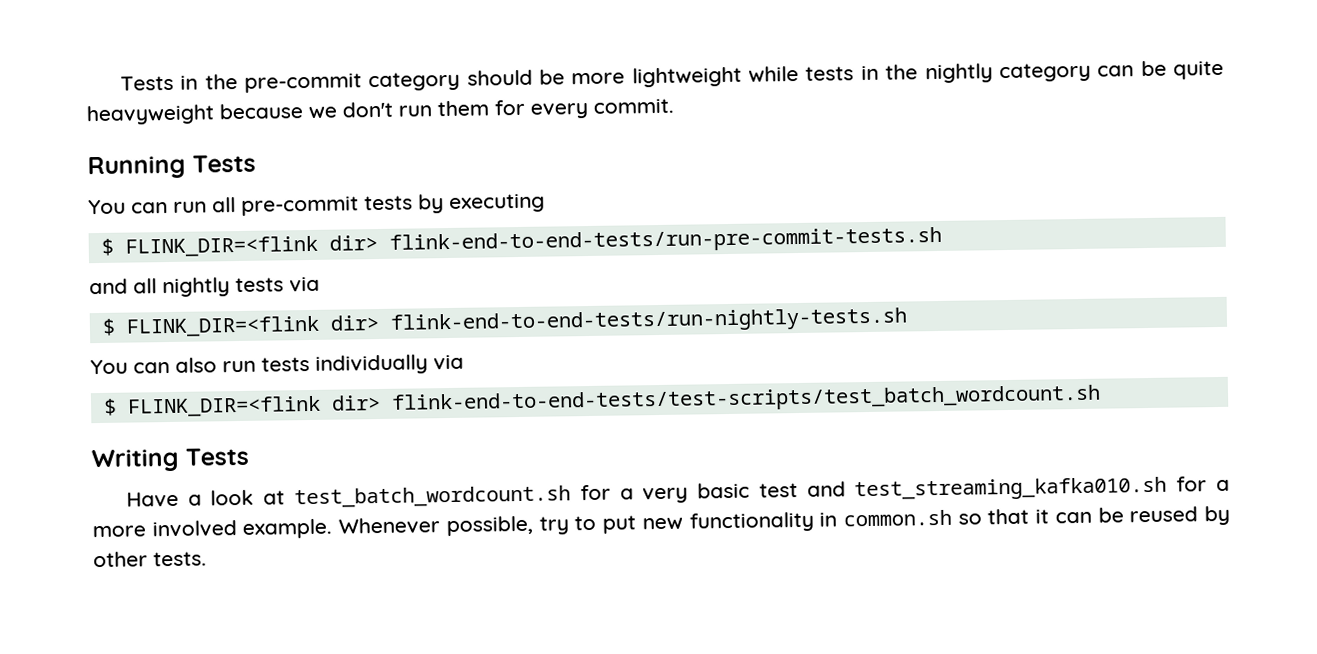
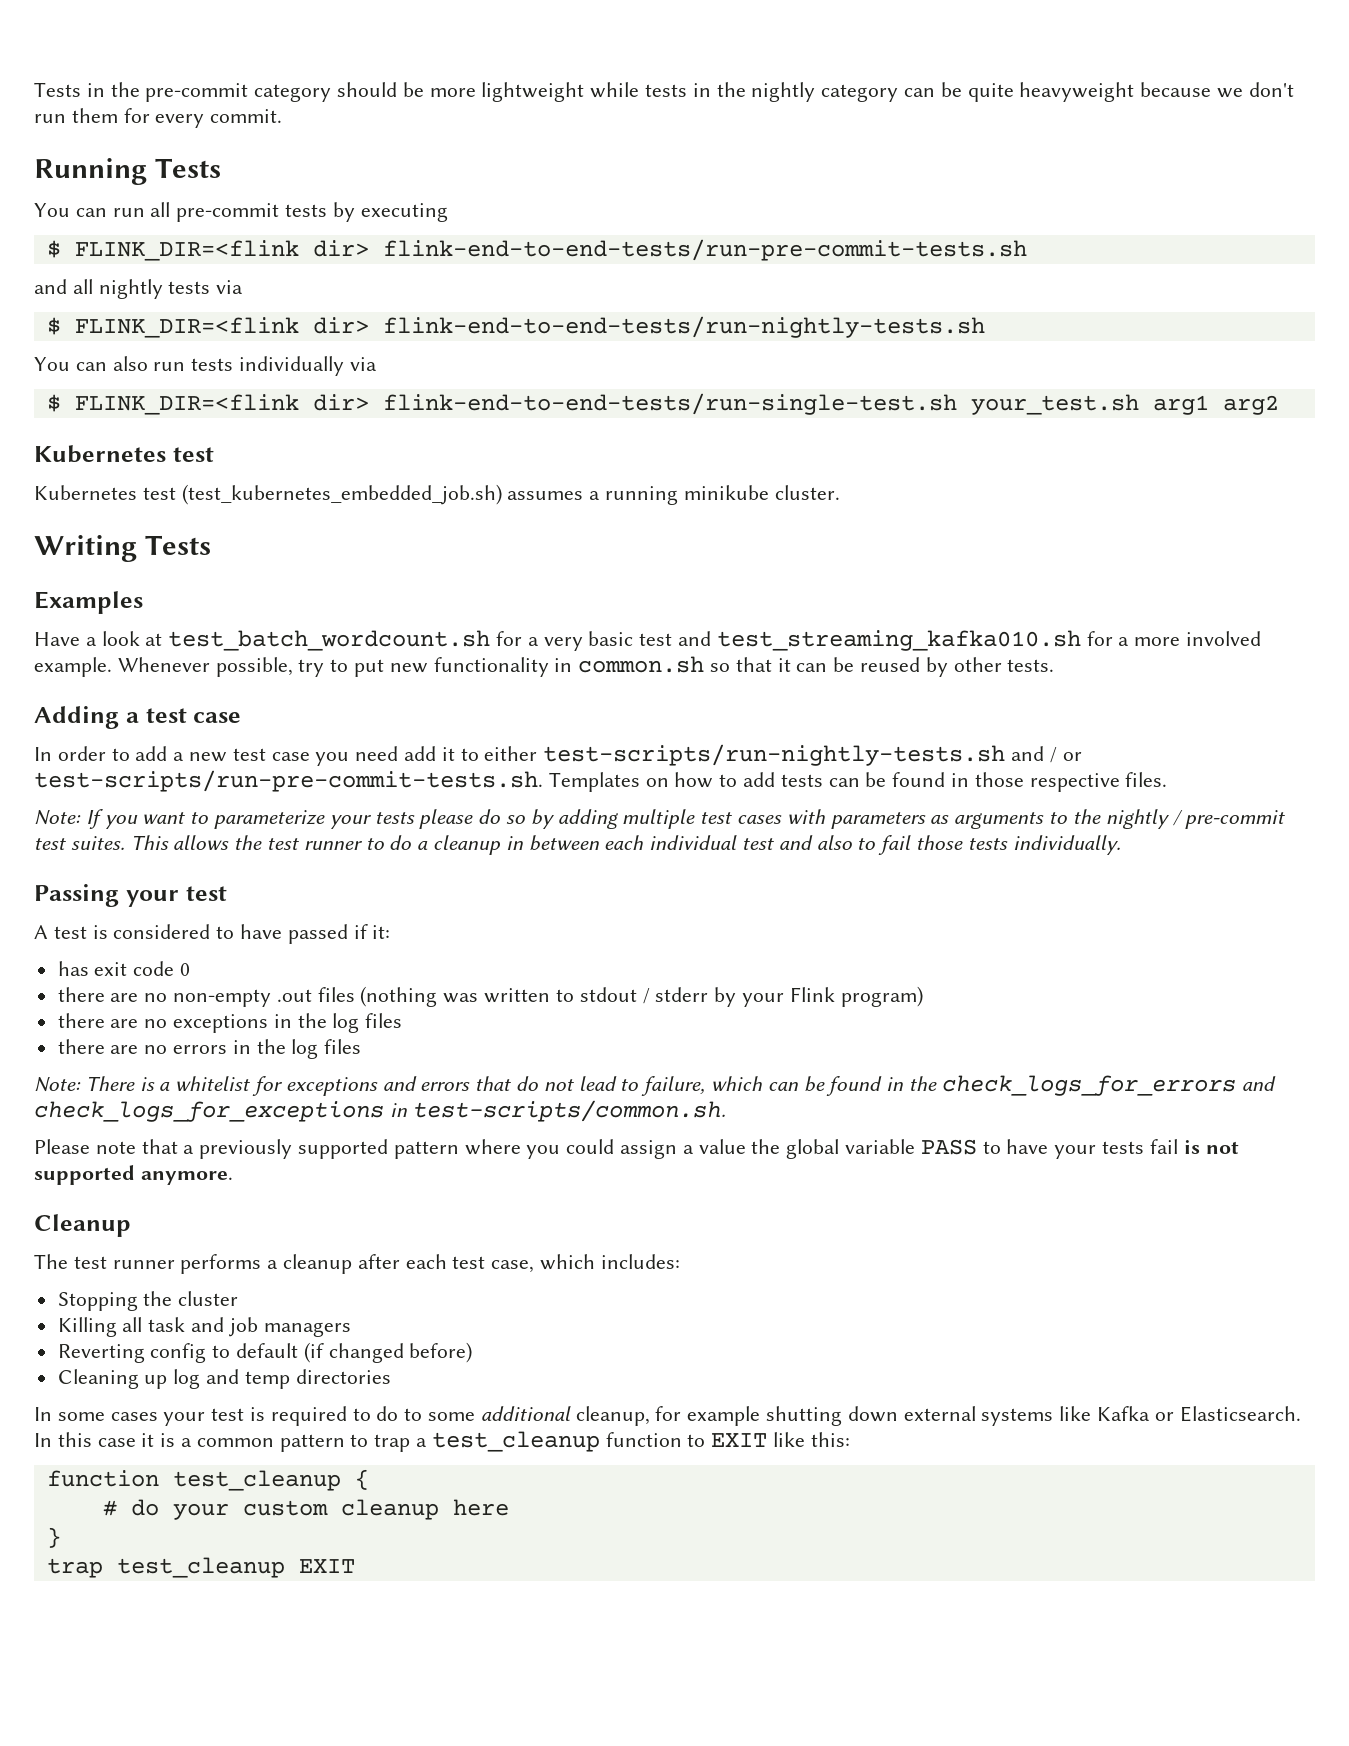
- $ FLINK_DIR=<flink dir> flink-end-to-end-tests/test-scripts/test_batch_wordcount.sh
+ $ FLINK_DIR=<flink dir> flink-end-to-end-tests/run-single-test.sh your_test.sh arg1 arg2
+ Kubernetes test
+ Kubernetes test (test_kubernetes_embedded_job.sh) assumes a running minikube cluster.
+ Examples
+ Adding a test case
+ In order to add a new test case you need add it to either test-scripts/run-nightly-tests.sh and / or test-scripts/run-pre-commit-tests.sh. Templates on how to add tests can be found in those respective files.
+ Note: If you want to parameterize your tests please do so by adding multiple test cases with parameters as arguments to the nightly / pre-commit test suites. This allows the test runner to do a cleanup in between each individual test and also to fail those tests individually.
+ Passing your test
+ A test is considered to have passed if it:
+ has exit code 0
+ there are no non-empty .out files (nothing was written to stdout / stderr by your Flink program)
+ there are no exceptions in the log files
+ there are no errors in the log files
+ Note: There is a whitelist for exceptions and errors that do not lead to failure, which can be found in the check_logs_for_errors and check_logs_for_exceptions in test-scripts/common.sh.
+ Please note that a previously supported pattern where you could assign a value the global variable PASS to have your tests fail is not supported anymore.
+ Cleanup
+ The test runner performs a cleanup after each test case, which includes:
+ Stopping the cluster
+ Killing all task and job managers
+ Reverting config to default (if changed before)
+ Cleaning up log and temp directories
+ In some cases your test is required to do to some additional cleanup, for example shutting down external systems like Kafka or Elasticsearch. In this case it is a common pattern to trap a test_cleanup function to EXIT like this:
+ function test_cleanup {
+ # do your custom cleanup here
+ }
+ trap test_cleanup EXIT

